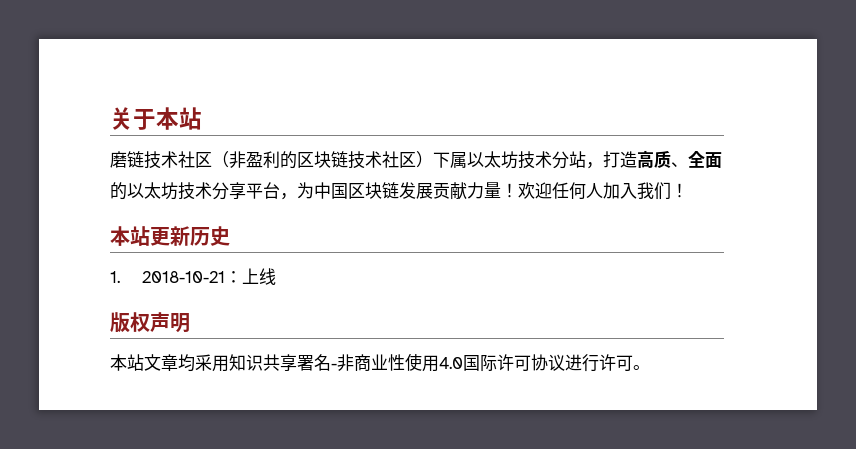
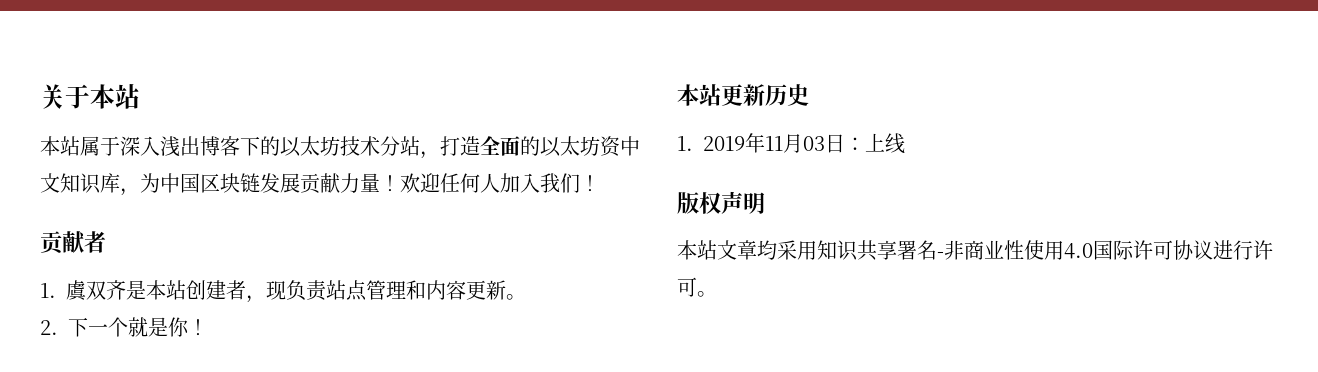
- 磨链技术社区（非盈利的区块链技术社区）下属以太坊技术分站，打造高质、全面的以太坊技术分享平台，为中国区块链发展贡献力量！
+ 本站属于深入浅出博客下的以太坊技术分站，打造全面的以太坊资中文知识库，为中国区块链发展贡献力量！
+ 贡献者
+ 1.虞双齐是本站创建者，现负责站点管理和内容更新。
+ 2.下一个就是你！
- 1. 2018-10-21：上线
+ 1. 2019年11月03日：上线

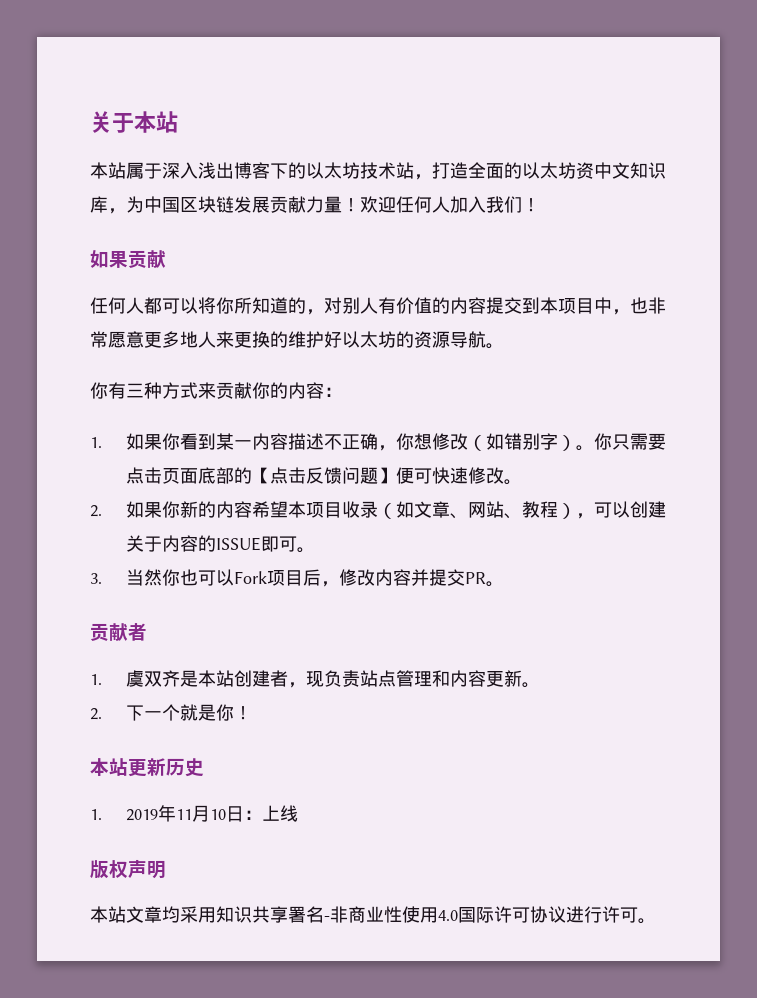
- 本站属于深入浅出博客下的以太坊技术分站，打造全面的以太坊资中文知识库，为中国区块链发展贡献力量！
+ 本站属于深入浅出博客下的以太坊技术站，打造全面的以太坊资中文知识库，为中国区块链发展贡献力量！
+ 如果贡献
+ 任何人都可以将你所知道的，对别人有价值的内容提交到本项目中，也非常愿意更多地人来更换的维护好以太坊的资源导航。
+ 你有三种方式来贡献你的内容：
+ 1.如果你看到某一内容描述不正确，你想修改（如错别字）。你只需要点击页面底部的【点击反馈问题】便可快速修改。
+ 2.如果你新的内容希望本项目收录（如文章、网站、教程），可以创建关于内容的ISSUE即可。
+ 3.当然你也可以Fork项目后，修改内容并提交PR。
- 1. 2019年11月03日：上线
+ 1. 2019年11月10日：上线

